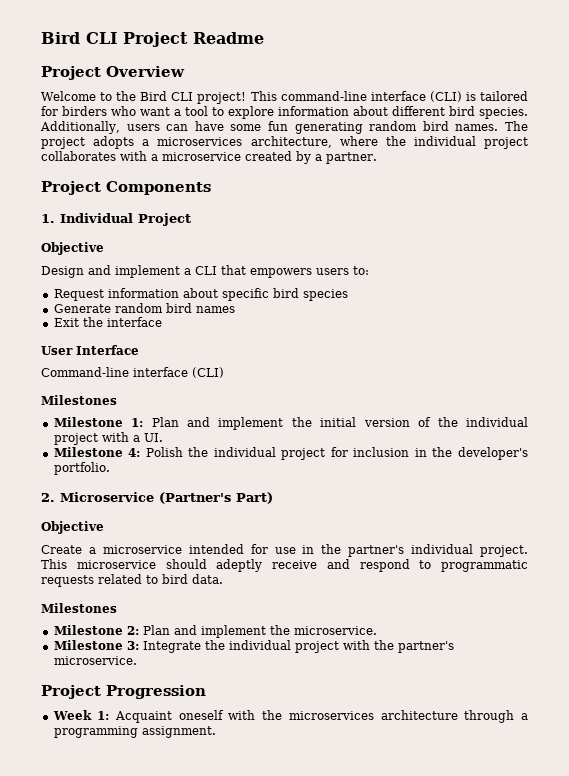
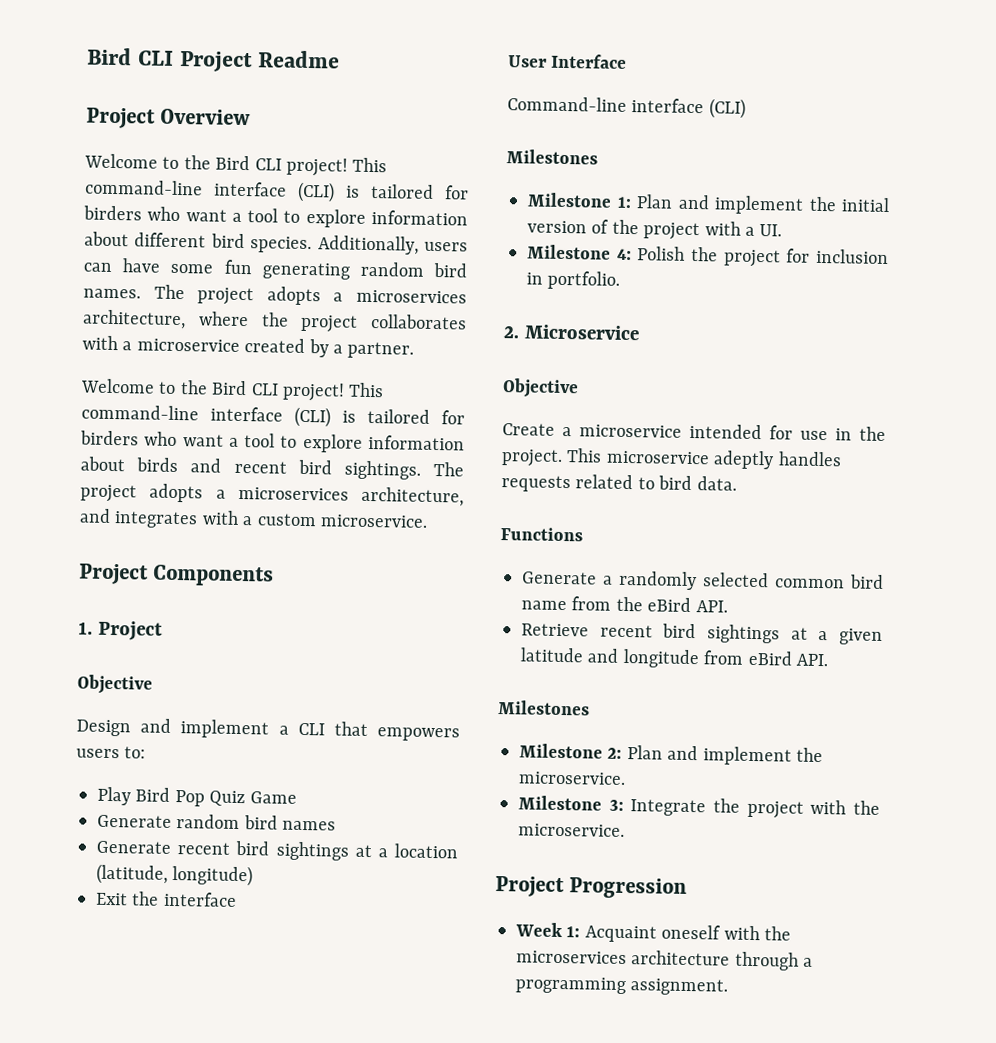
- The project adopts a microservices architecture, where the individual project collaborates with a microservice created by a partner.
+ The project adopts a microservices architecture, where the project collaborates with a microservice created by a partner.
+ Welcome to the Bird CLI project! This command-line interface (CLI) is tailored for birders who want a tool to explore information about birds and recent bird sightings. The project adopts a microservices architecture, and integrates with a custom microservice.
- 1. Individual Project
+ 1. Project
- Request information about specific bird species
+ Play Bird Pop Quiz Game
  Generate random bird names
+ Generate recent bird sightings at a location (latitude, longitude)
- Milestone 1: Plan and implement the initial version of the individual project with a UI.
+ Milestone 1: Plan and implement the initial version of the project with a UI.
- Milestone 4: Polish the individual project for inclusion in the developer's portfolio.
+ Milestone 4: Polish the project for inclusion in portfolio.
- 2. Microservice (Partner's Part)
+ 2. Microservice
- Create a microservice intended for use in the partner's individual project.
+ Create a microservice intended for use in the project.
- This microservice should adeptly receive and respond to programmatic requests related to bird data.
+ This microservice adeptly handles requests related to bird data.
+ Functions
+ Generate a randomly selected common bird name from the eBird API.
+ Retrieve recent bird sightings at a given latitude and longitude from eBird API.
- Milestone 3: Integrate the individual project with the partner's microservice.
+ Milestone 3: Integrate the project with the microservice.

